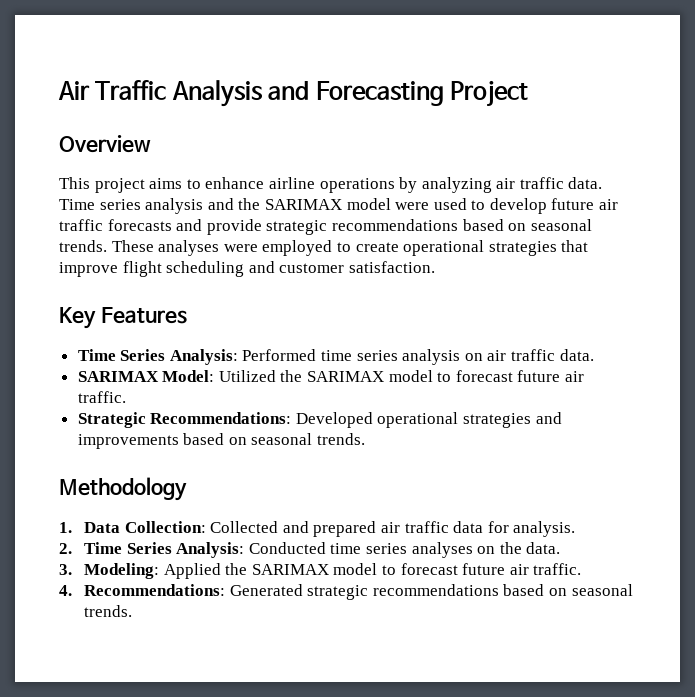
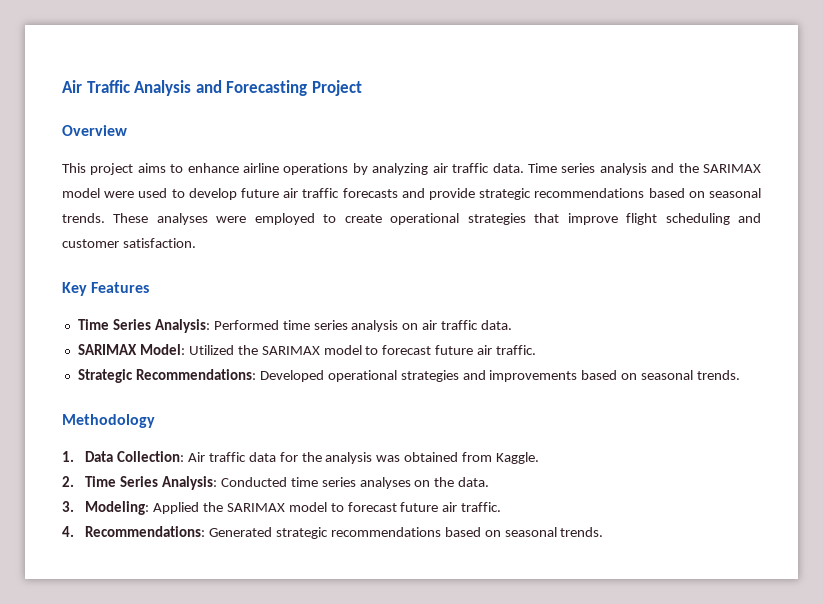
- 1. Data Collection: Collected and prepared air traffic data for analysis.
+ 1. Data Collection: Air traffic data for the analysis was obtained from Kaggle.

